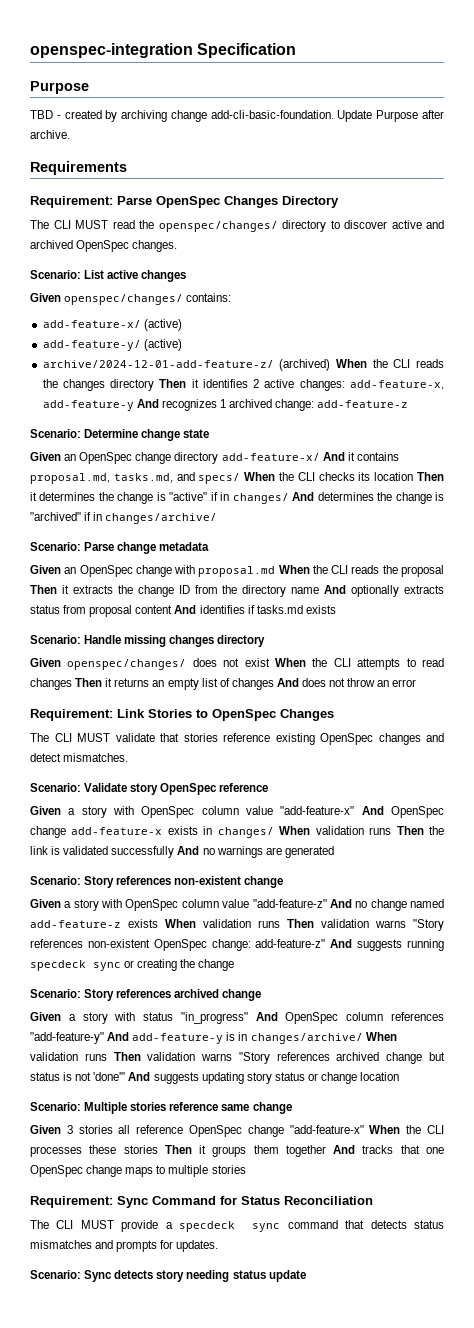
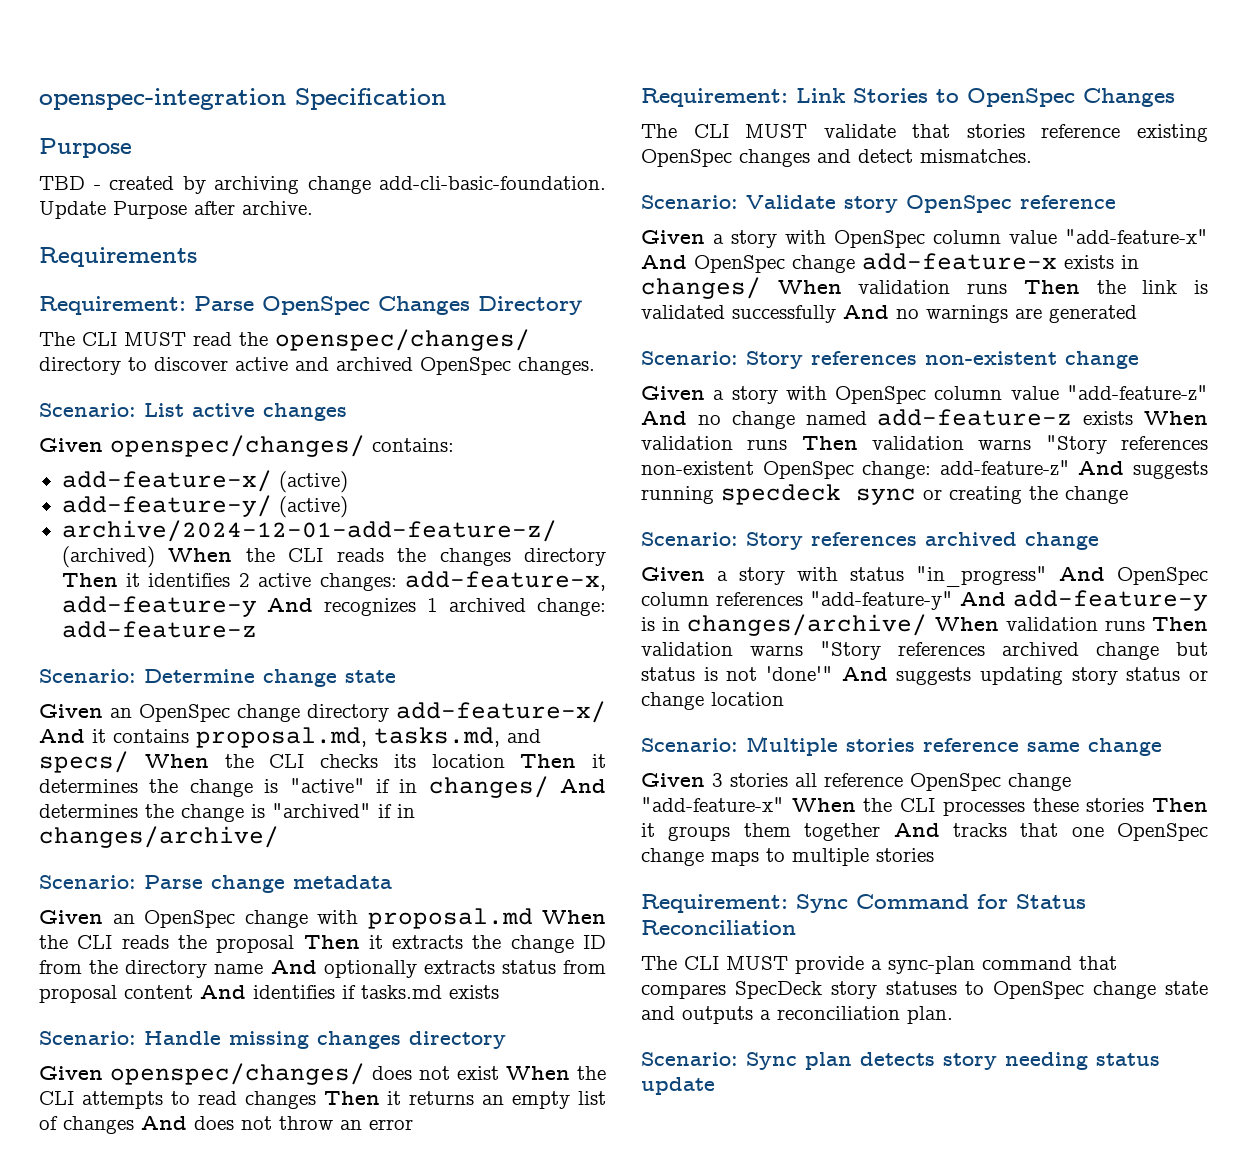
- The CLI MUST provide a specdeck sync command that detects status mismatches and prompts for updates.
+ The CLI MUST provide a sync-plan command that compares SpecDeck story statuses to OpenSpec change state and outputs a reconciliation plan.
- Scenario: Sync detects story needing status update
+ Scenario: Sync plan detects story needing status update

